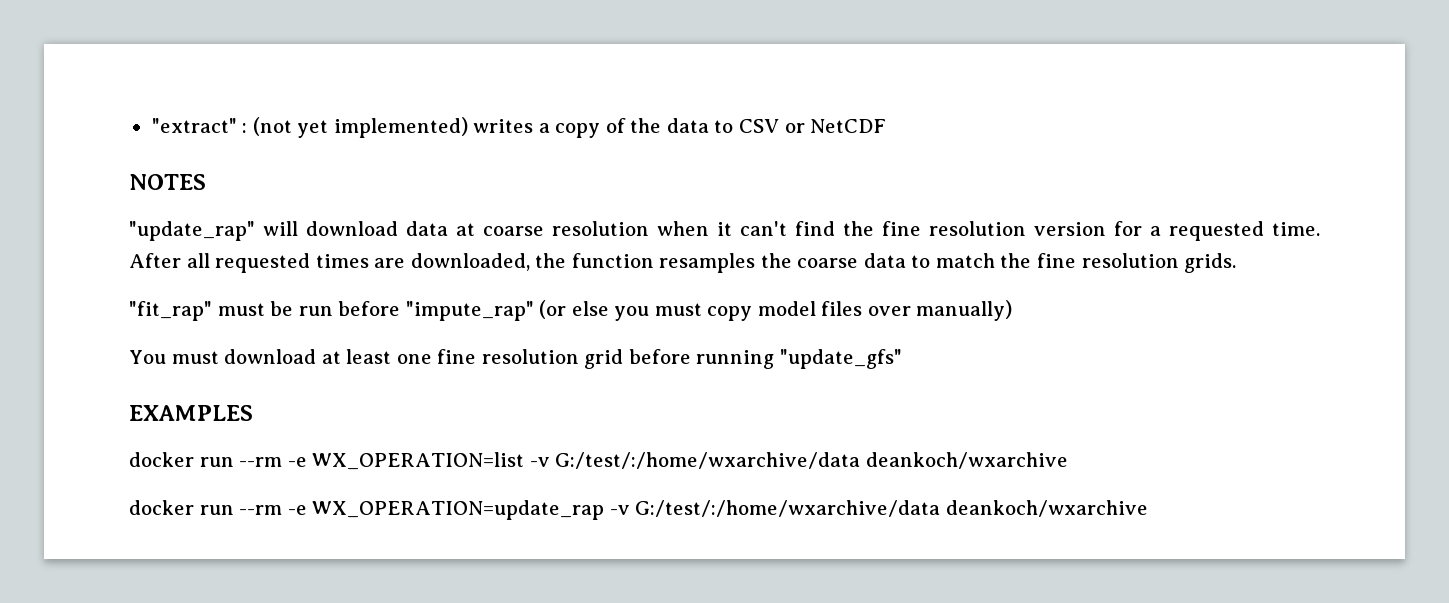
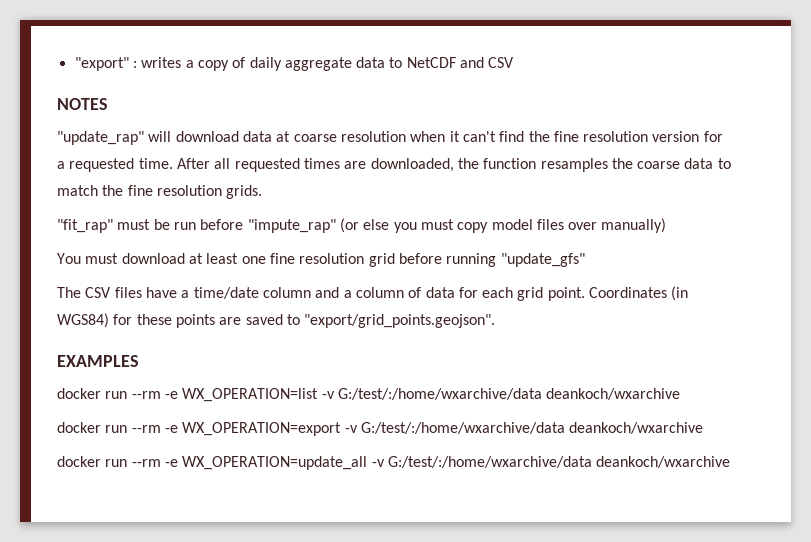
- "extract" : (not yet implemented) writes a copy of the data to CSV or NetCDF
+ "export" : writes a copy of daily aggregate data to NetCDF and CSV
+ The CSV files have a time/date column and a column of data for each grid point. Coordinates (in WGS84) for these points are saved to "export/grid_points.geojson".
- docker run --rm -e WX_OPERATION=update_rap -v G:/test/:/home/wxarchive/data deankoch/wxarchive
+ docker run --rm -e WX_OPERATION=export -v G:/test/:/home/wxarchive/data deankoch/wxarchive
+ docker run --rm -e WX_OPERATION=update_all -v G:/test/:/home/wxarchive/data deankoch/wxarchive

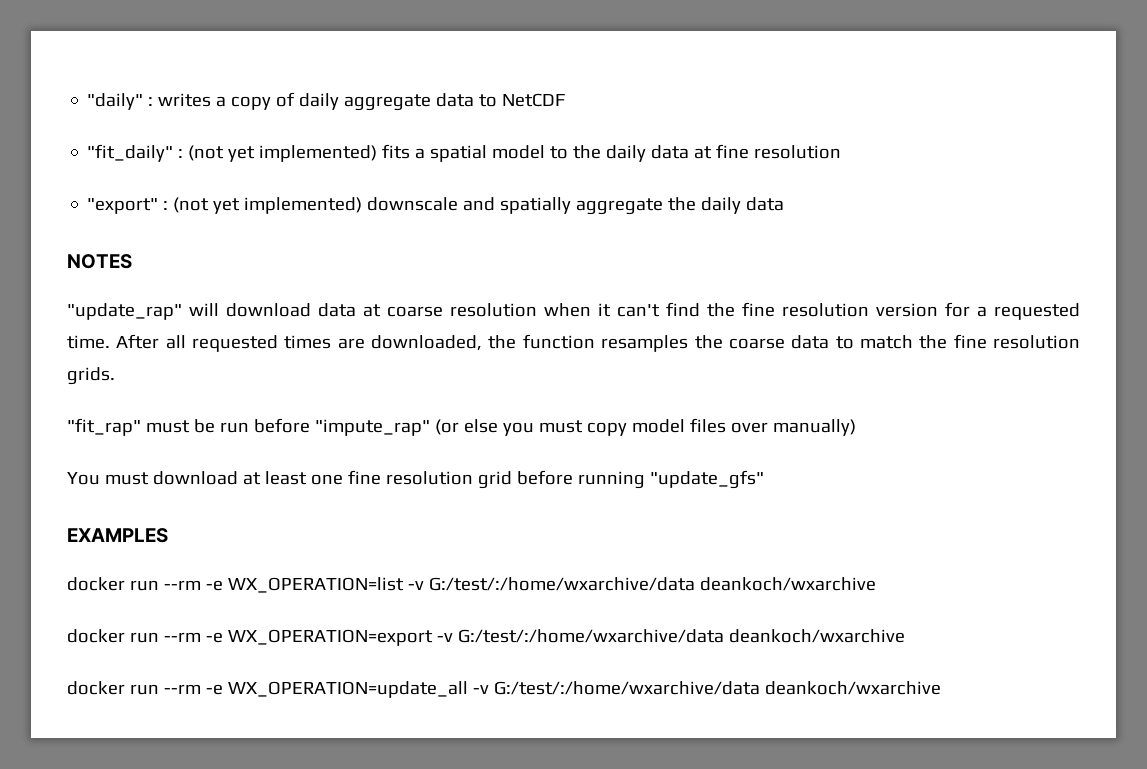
- "export" : writes a copy of daily aggregate data to NetCDF and CSV
+ "daily" : writes a copy of daily aggregate data to NetCDF
+ "fit_daily" : (not yet implemented) fits a spatial model to the daily data at fine resolution
+ "export" : (not yet implemented) downscale and spatially aggregate the daily data
- The CSV files have a time/date column and a column of data for each grid point. Coordinates (in WGS84) for these points are saved to "export/grid_points.geojson".

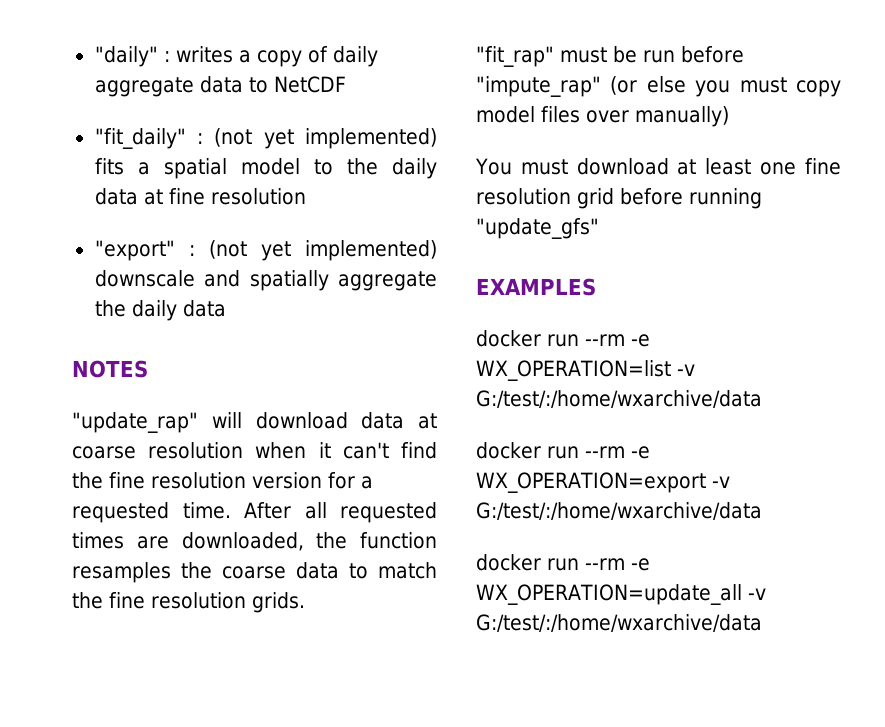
- docker run --rm -e WX_OPERATION=list -v G:/test/:/home/wxarchive/data deankoch/wxarchive
+ docker run --rm -e WX_OPERATION=list -v G:/test/:/home/wxarchive/data
- docker run --rm -e WX_OPERATION=export -v G:/test/:/home/wxarchive/data deankoch/wxarchive
+ docker run --rm -e WX_OPERATION=export -v G:/test/:/home/wxarchive/data
- docker run --rm -e WX_OPERATION=update_all -v G:/test/:/home/wxarchive/data deankoch/wxarchive
+ docker run --rm -e WX_OPERATION=update_all -v G:/test/:/home/wxarchive/data

